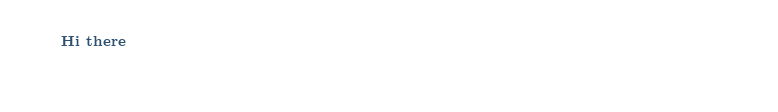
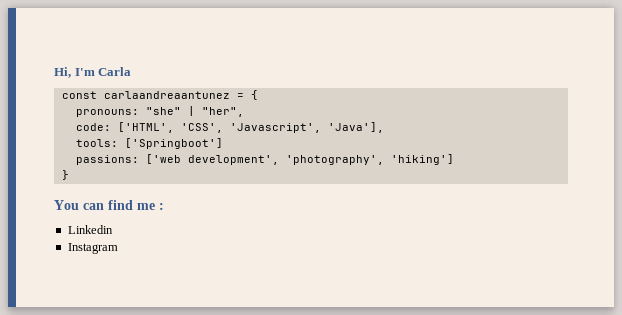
- Hi there
+ Hi, I'm Carla
+ const carlaandreaantunez = {
+ pronouns: "she" | "her",
+ code: ['HTML', 'CSS', 'Javascript', 'Java'],
+ tools: ['Springboot']
+ passions: ['web development', 'photography', 'hiking']
+ }
+ You can find me :
+ Linkedin
+ Instagram

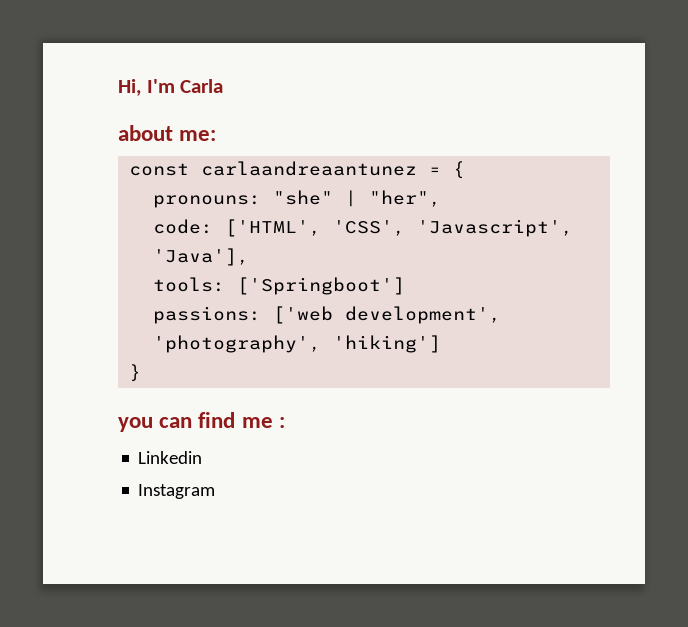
+ about me:
- You can find me :
+ you can find me :

